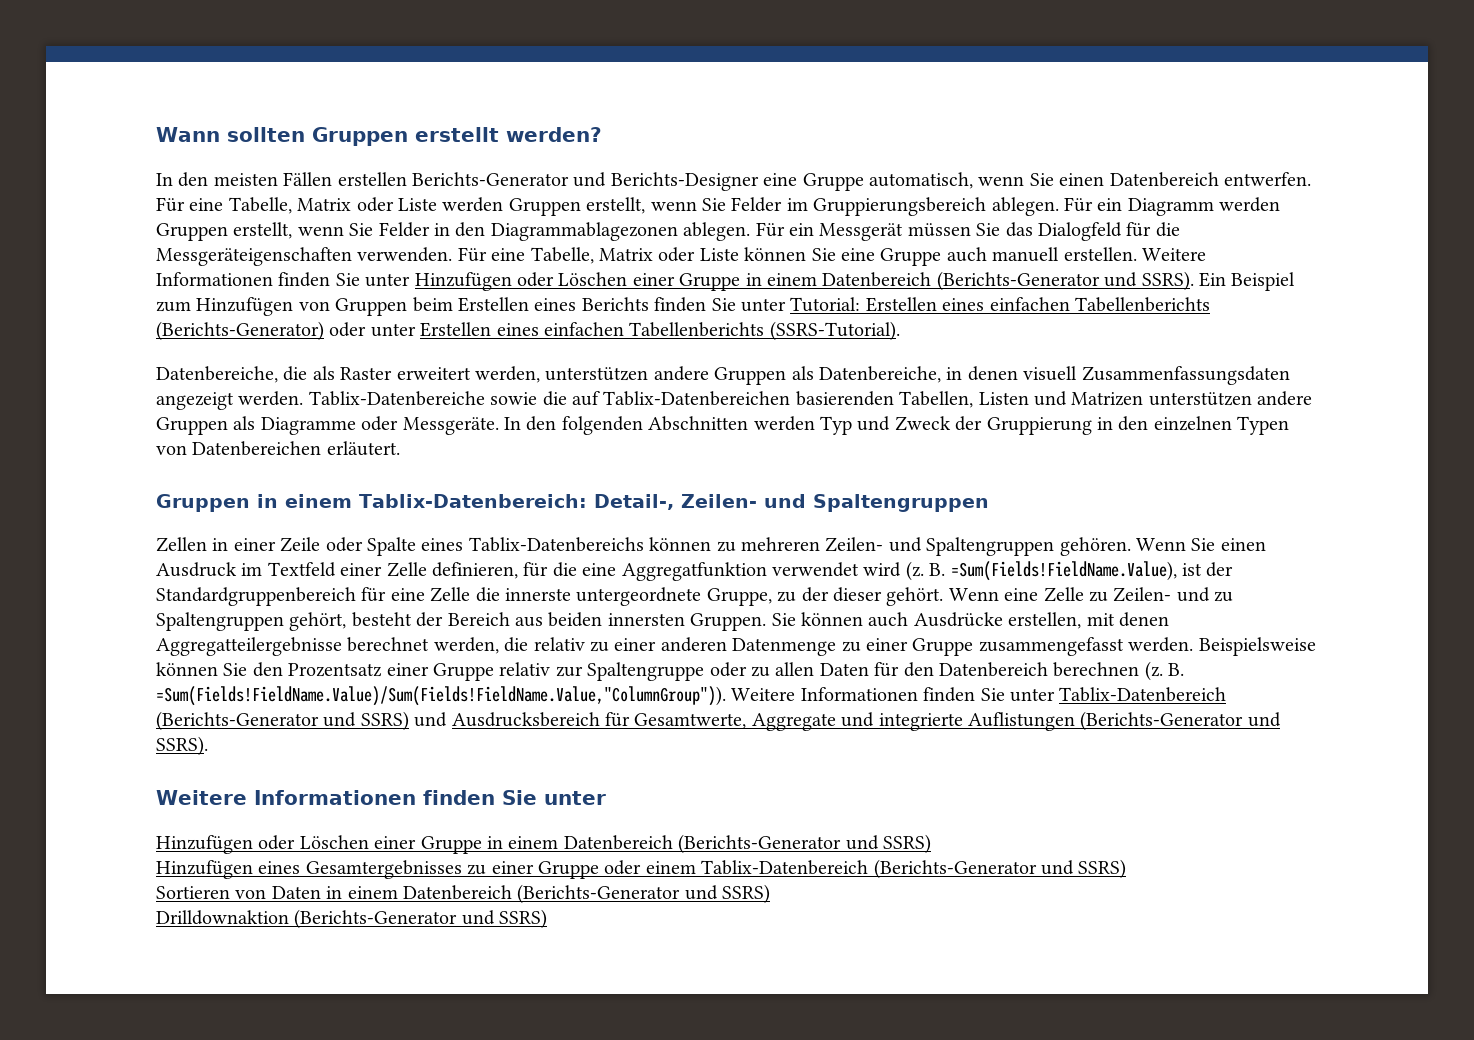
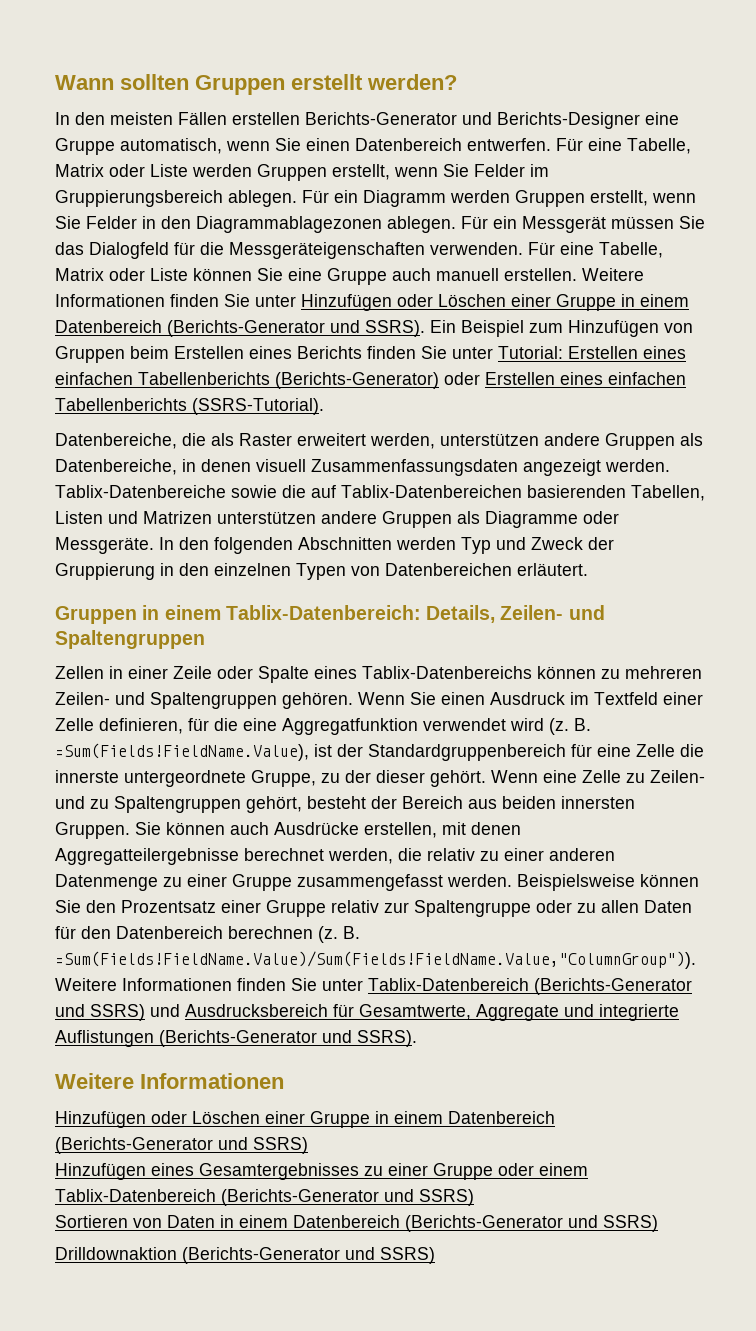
- Ein Beispiel zum Hinzufügen von Gruppen beim Erstellen eines Berichts finden Sie unter Tutorial: Erstellen eines einfachen Tabellenberichts (Berichts-Generator) oder unter Erstellen eines einfachen Tabellenberichts (SSRS-Tutorial).
+ Ein Beispiel zum Hinzufügen von Gruppen beim Erstellen eines Berichts finden Sie unter Tutorial: Erstellen eines einfachen Tabellenberichts (Berichts-Generator) oder Erstellen eines einfachen Tabellenberichts (SSRS-Tutorial).
- Gruppen in einem Tablix-Datenbereich: Detail-, Zeilen- und Spaltengruppen
+ Gruppen in einem Tablix-Datenbereich: Details, Zeilen- und Spaltengruppen
  B. =Sum(Fields!FieldName.Value)/Sum(Fields!FieldName.Value,"ColumnGroup")). Weitere Informationen finden Sie unter Tablix-Datenbereich (Berichts-Generator und SSRS) und Ausdrucksbereich für Gesamtwerte, Aggregate und integrierte Auflistungen (Berichts-Generator und SSRS).
- Weitere Informationen finden Sie unter
+ Weitere Informationen

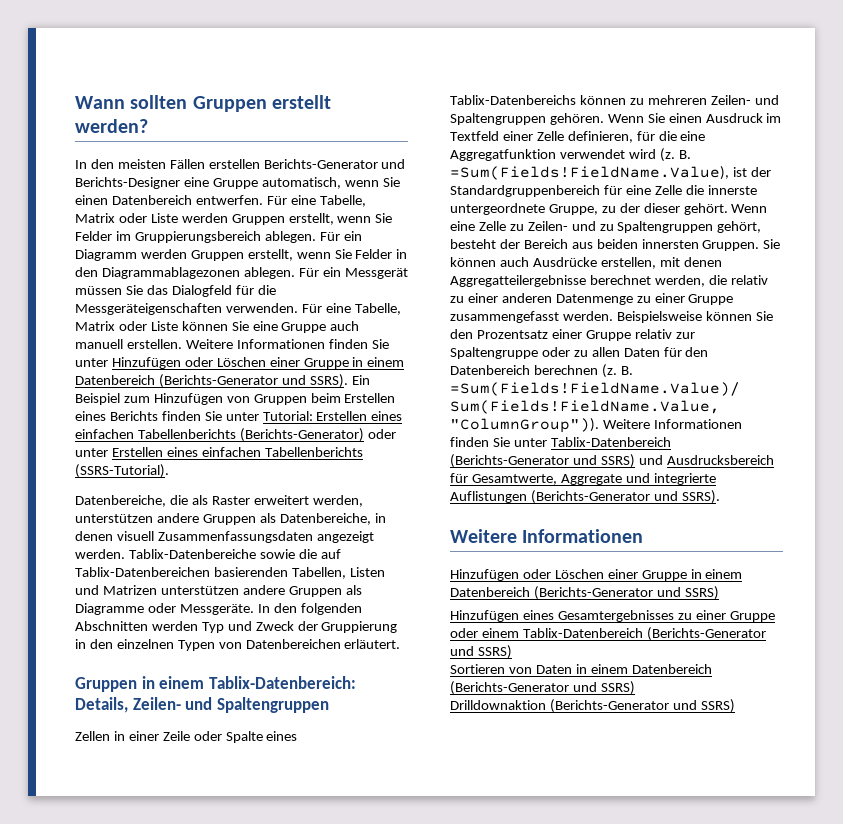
- Ein Beispiel zum Hinzufügen von Gruppen beim Erstellen eines Berichts finden Sie unter Tutorial: Erstellen eines einfachen Tabellenberichts (Berichts-Generator) oder Erstellen eines einfachen Tabellenberichts (SSRS-Tutorial).
+ Ein Beispiel zum Hinzufügen von Gruppen beim Erstellen eines Berichts finden Sie unter Tutorial: Erstellen eines einfachen Tabellenberichts (Berichts-Generator) oder unter Erstellen eines einfachen Tabellenberichts (SSRS-Tutorial).

